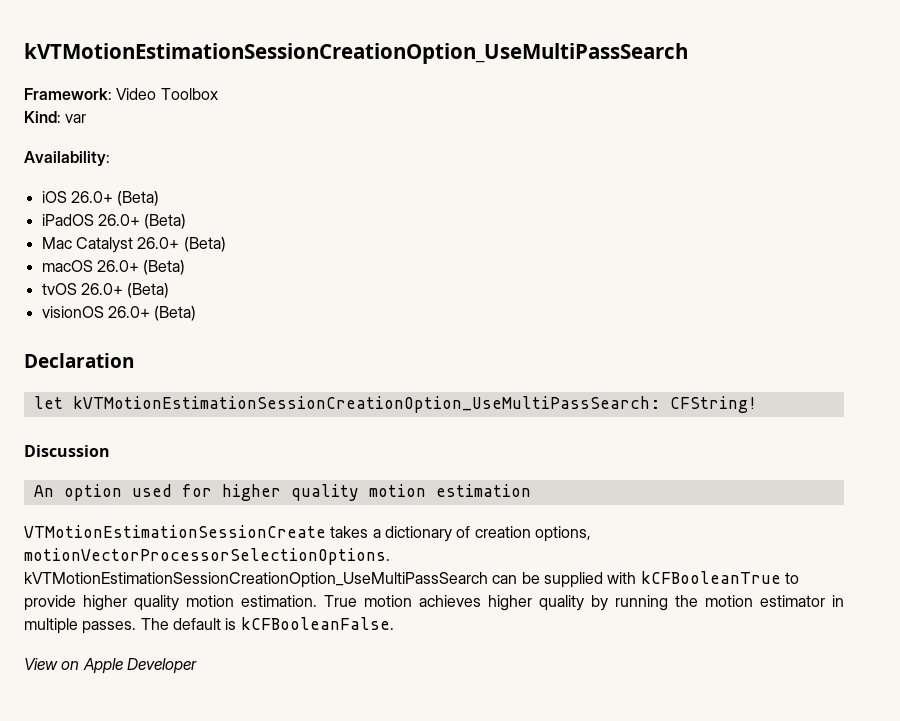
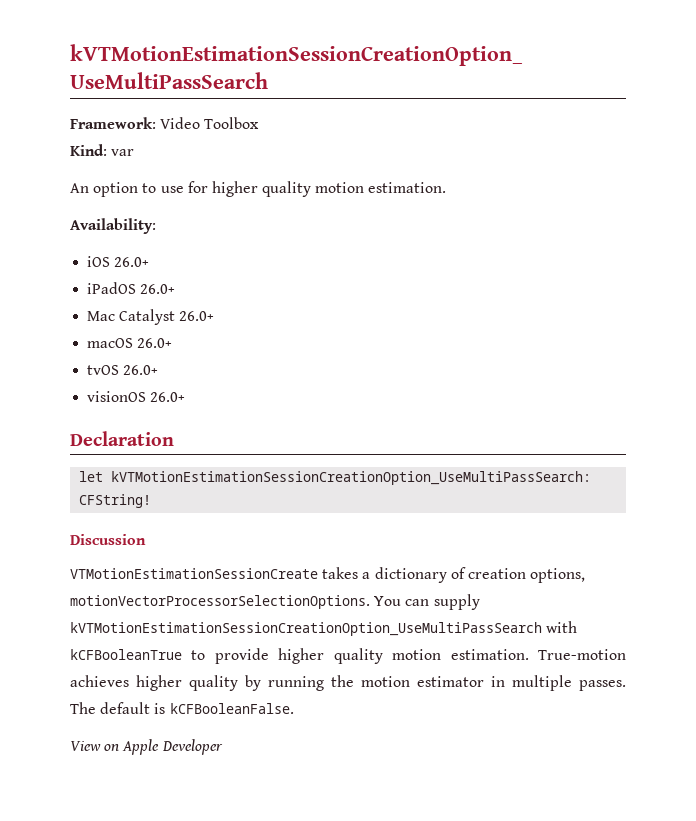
+ An option to use for higher quality motion estimation.
- iOS 26.0+ (Beta)
+ iOS 26.0+
- iPadOS 26.0+ (Beta)
+ iPadOS 26.0+
- Mac Catalyst 26.0+ (Beta)
+ Mac Catalyst 26.0+
- macOS 26.0+ (Beta)
+ macOS 26.0+
- tvOS 26.0+ (Beta)
+ tvOS 26.0+
- visionOS 26.0+ (Beta)
+ visionOS 26.0+
- An option used for higher quality motion estimation
- VTMotionEstimationSessionCreate takes a dictionary of creation options, motionVectorProcessorSelectionOptions. kVTMotionEstimationSessionCreationOption_UseMultiPassSearch can be supplied with kCFBooleanTrue to provide higher quality motion estimation.
+ VTMotionEstimationSessionCreate takes a dictionary of creation options, motionVectorProcessorSelectionOptions. You can supply kVTMotionEstimationSessionCreationOption_UseMultiPassSearch with kCFBooleanTrue to provide higher quality motion estimation.
- True motion achieves higher quality by running the motion estimator in multiple passes.
+ True-motion achieves higher quality by running the motion estimator in multiple passes.

